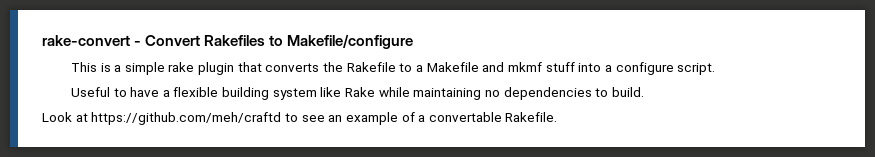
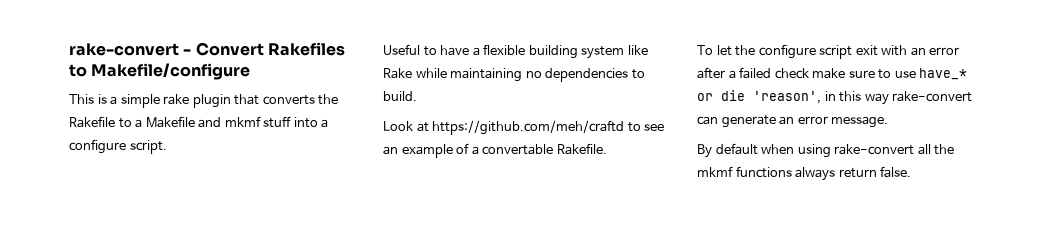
+ To let the configure script exit with an error after a failed check make sure to use have_* or die 'reason', in this way rake-convert can generate an error message.
+ By default when using rake-convert all the mkmf functions always return false.

